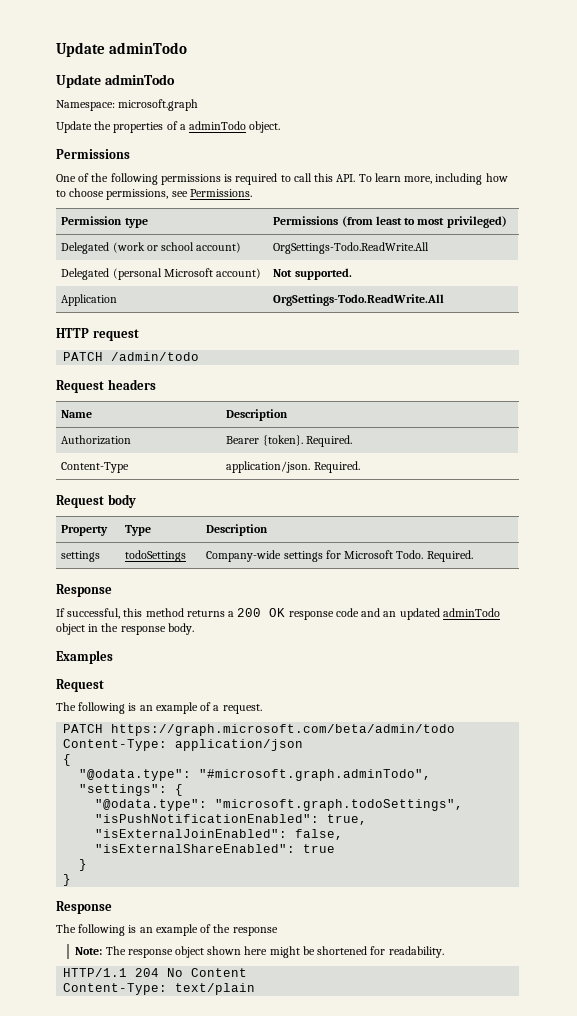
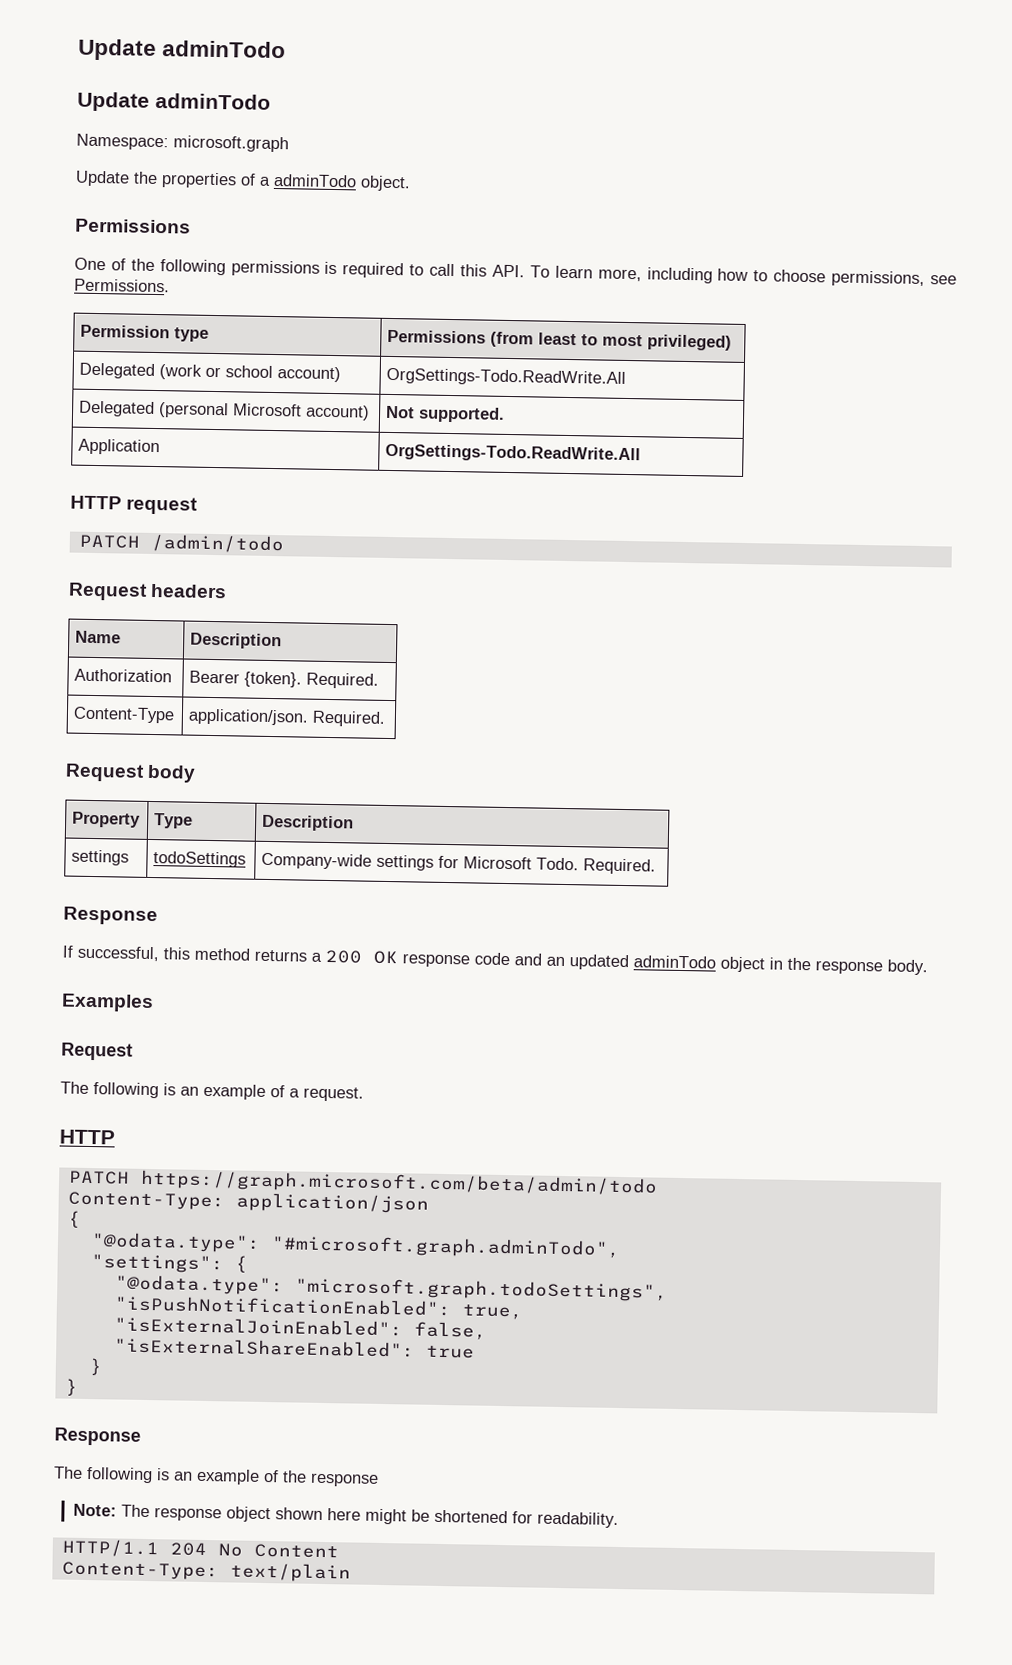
  The following is an example of a request.
+ HTTP

